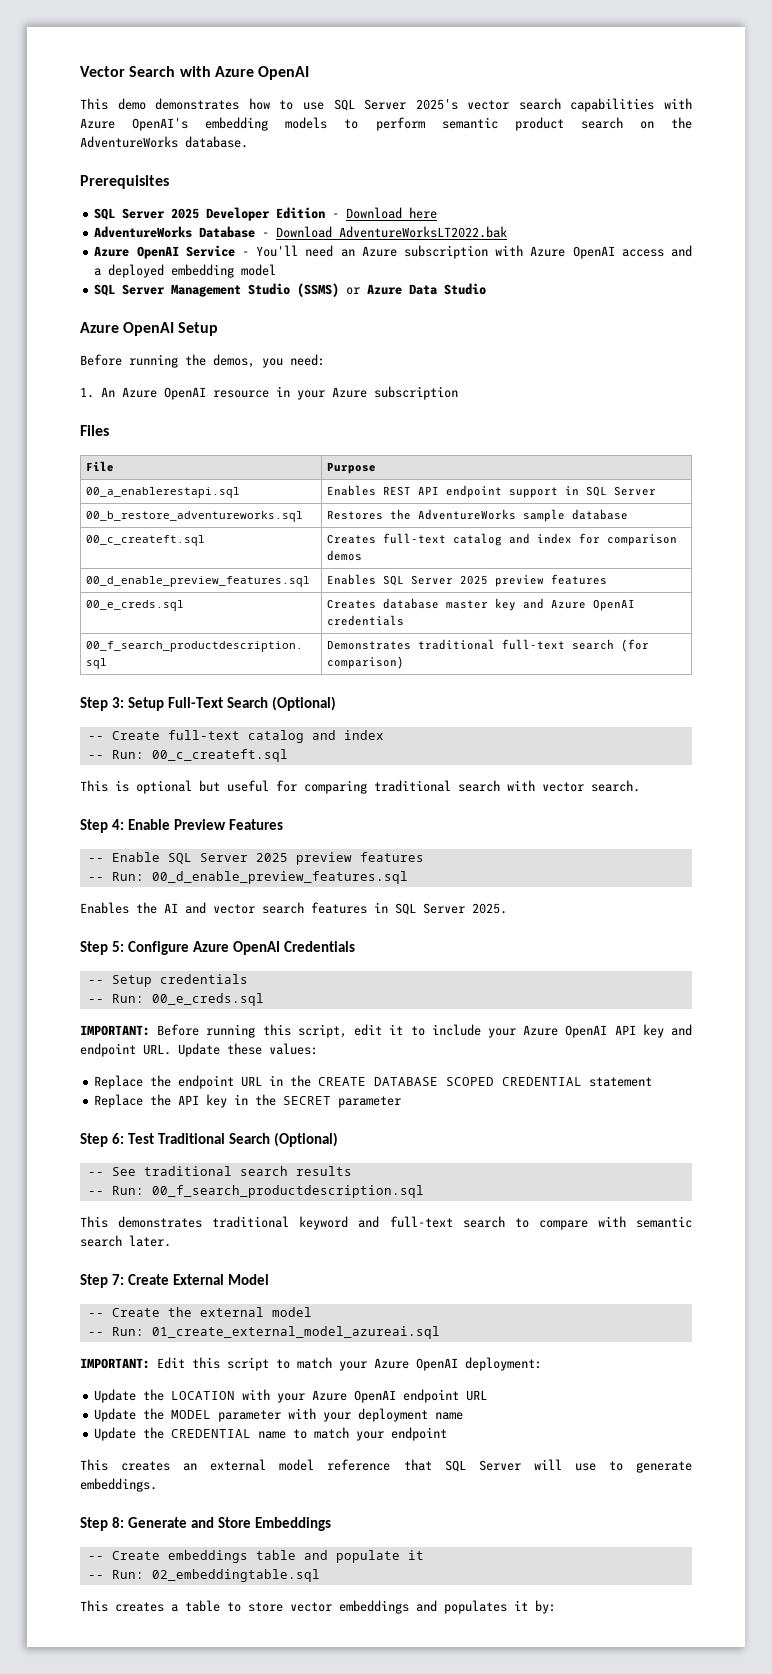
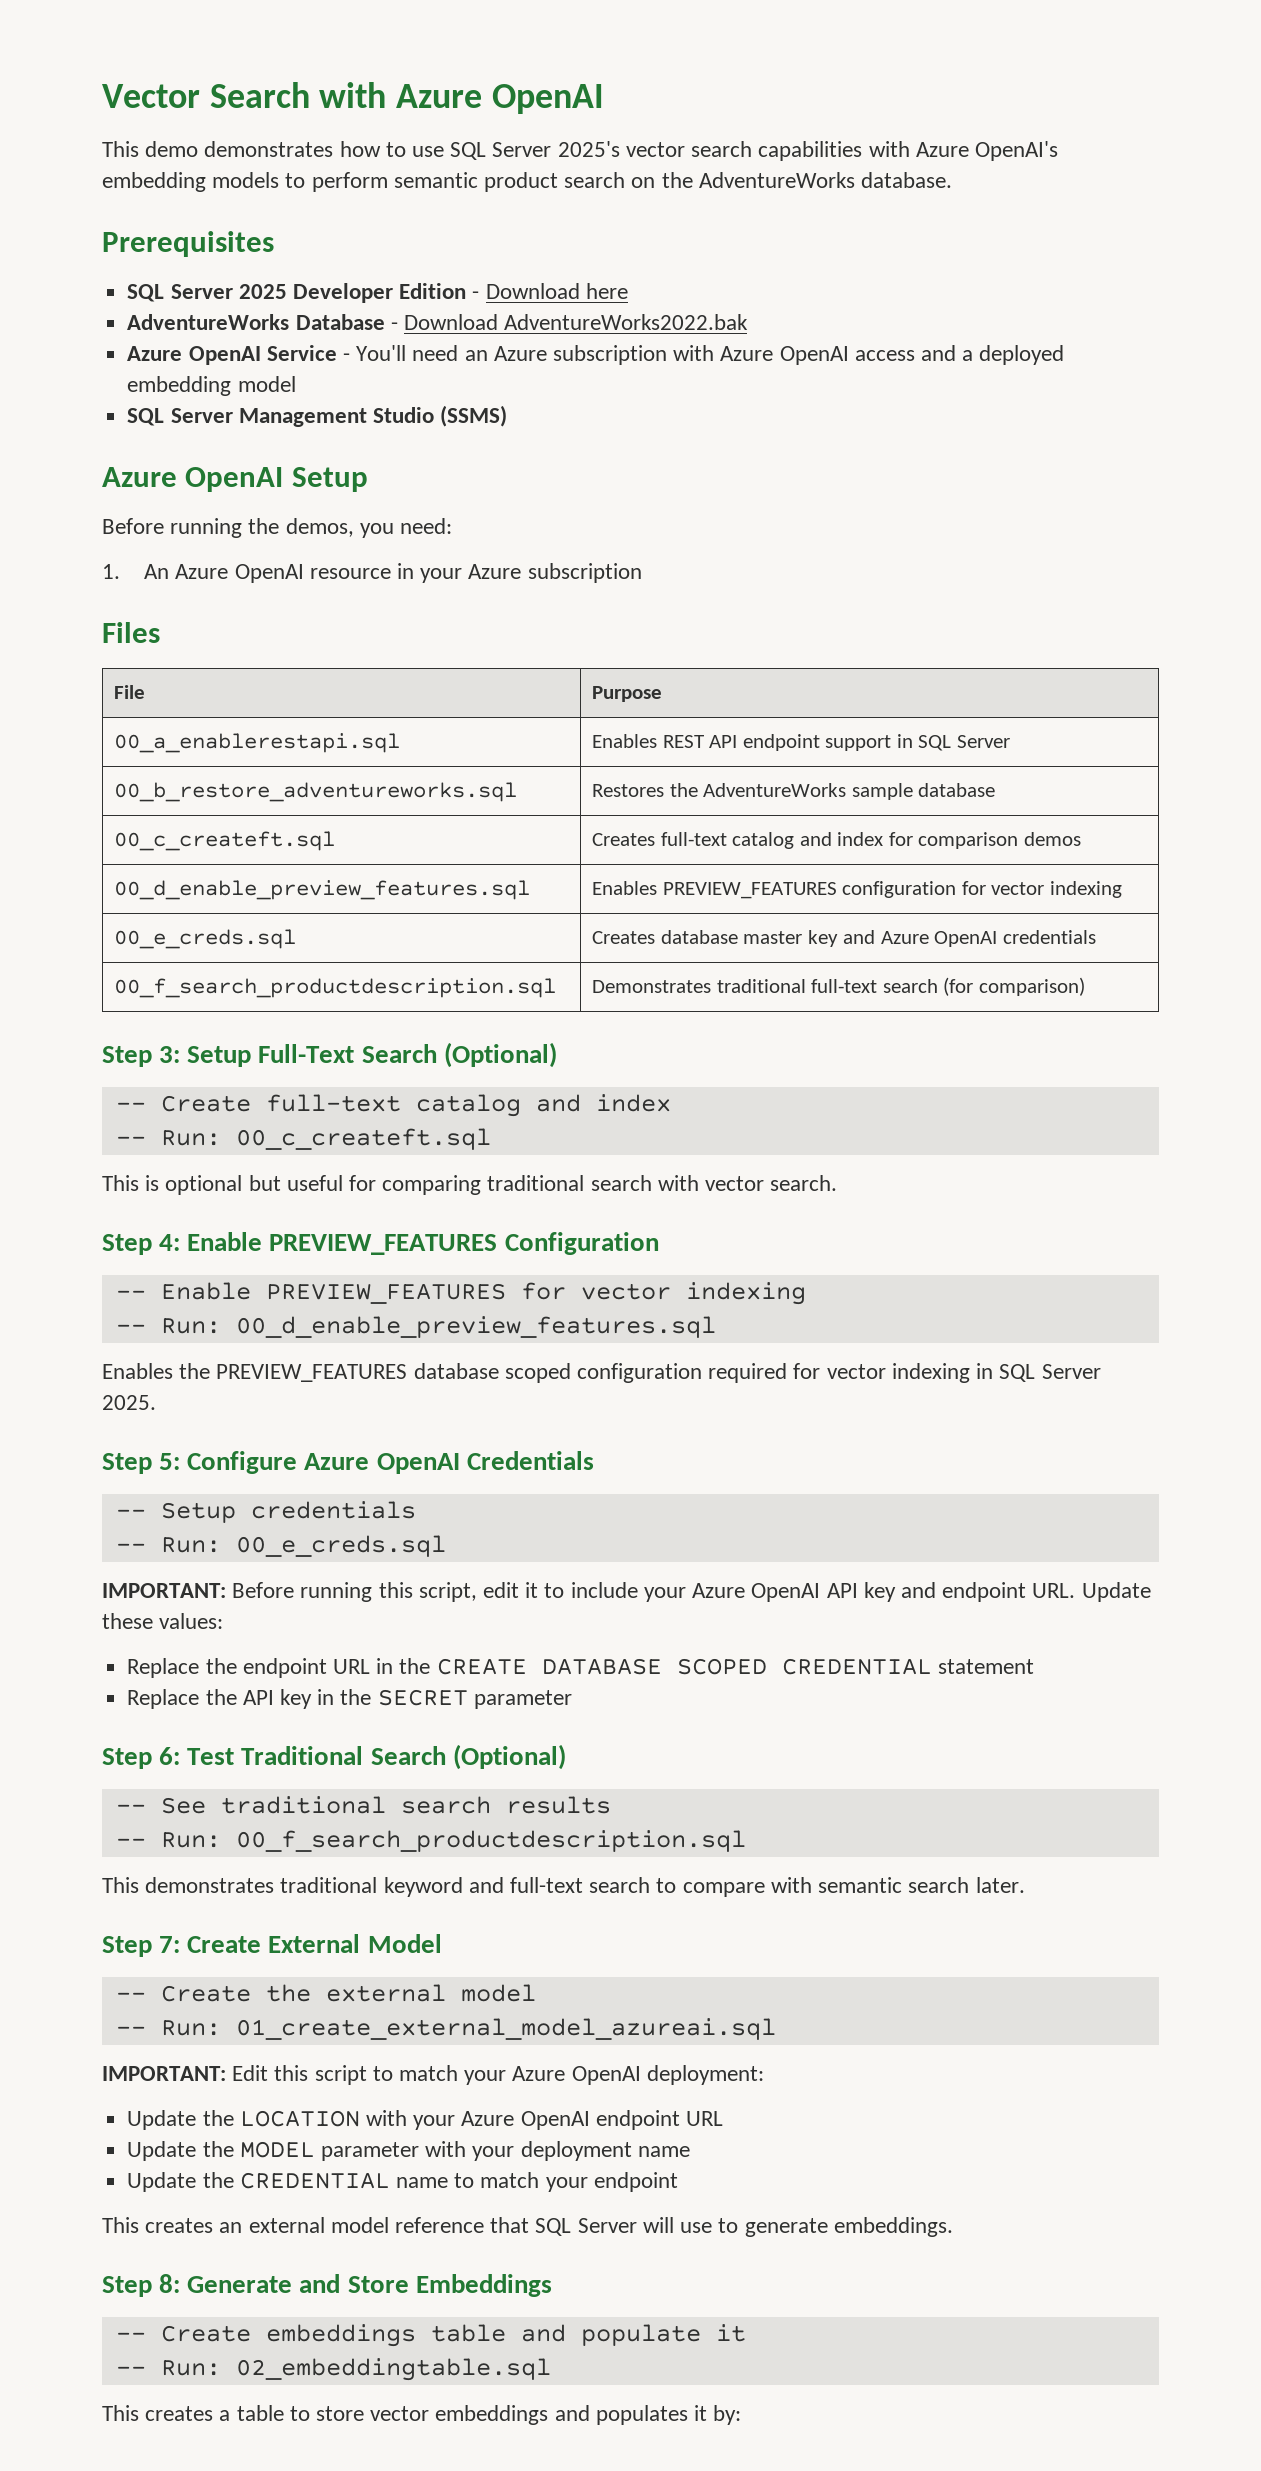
- AdventureWorks Database - Download AdventureWorksLT2022.bak
+ AdventureWorks Database - Download AdventureWorks2022.bak
- SQL Server Management Studio (SSMS) or Azure Data Studio
+ SQL Server Management Studio (SSMS)
- 00_d_enable_preview_features.sql | Enables SQL Server 2025 preview features
+ 00_d_enable_preview_features.sql | Enables PREVIEW_FEATURES configuration for vector indexing
- Step 4: Enable Preview Features
+ Step 4: Enable PREVIEW_FEATURES Configuration
- -- Enable SQL Server 2025 preview features
+ -- Enable PREVIEW_FEATURES for vector indexing
- Enables the AI and vector search features in SQL Server 2025.
+ Enables the PREVIEW_FEATURES database scoped configuration required for vector indexing in SQL Server 2025.

